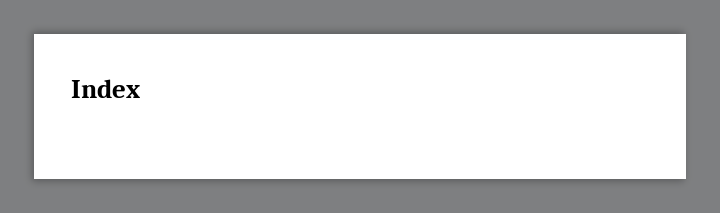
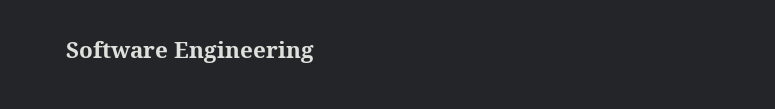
- Index
+ Software Engineering

